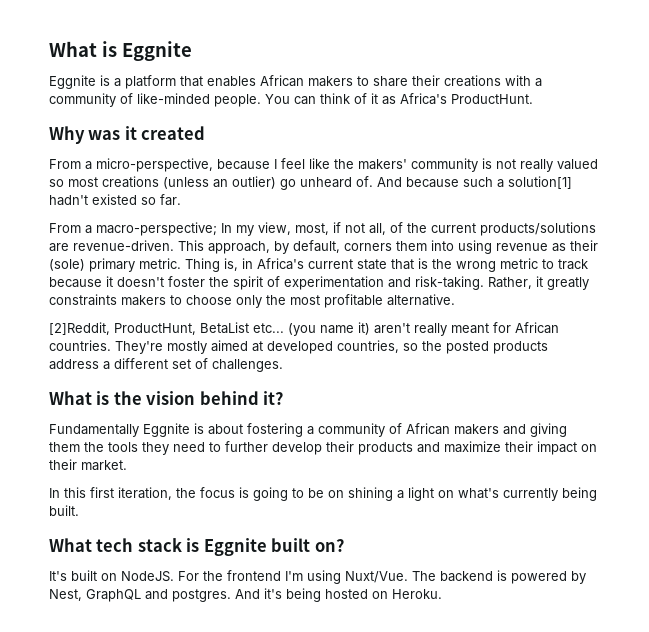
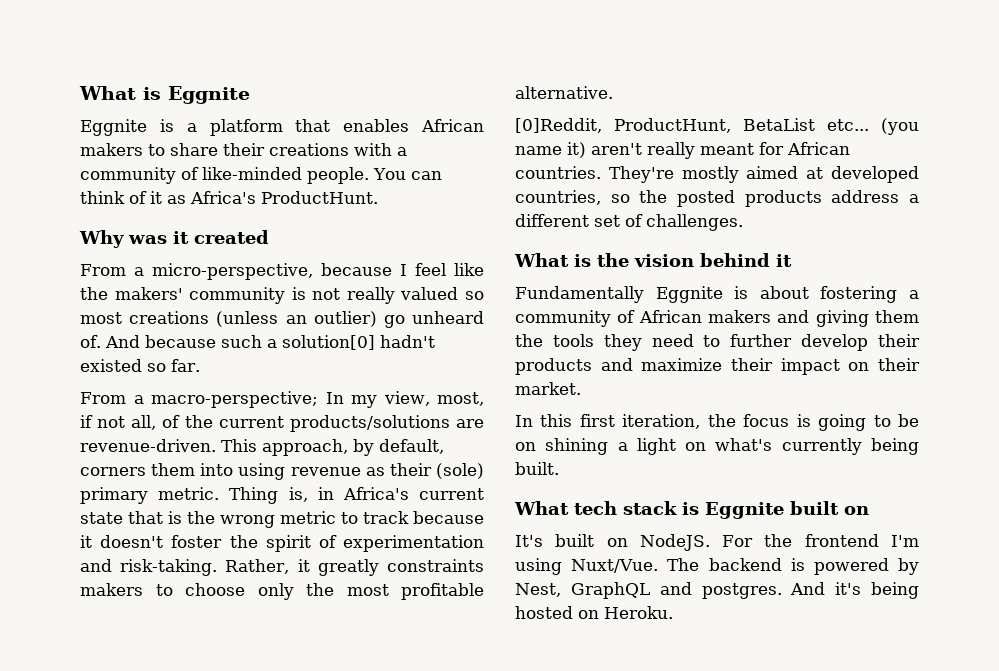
- And because such a solution[1] hadn't existed so far.
+ And because such a solution[0] hadn't existed so far.
- [2]Reddit, ProductHunt, BetaList etc...
+ [0]Reddit, ProductHunt, BetaList etc...
- What is the vision behind it?
+ What is the vision behind it
- What tech stack is Eggnite built on?
+ What tech stack is Eggnite built on

